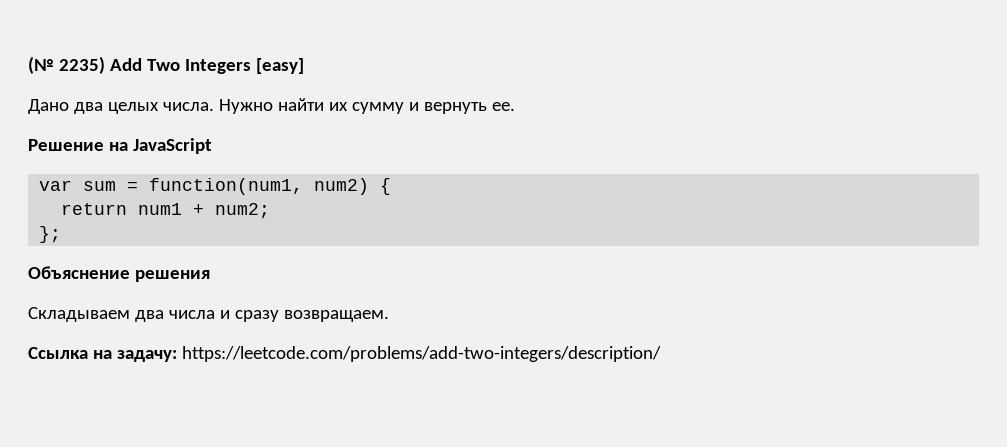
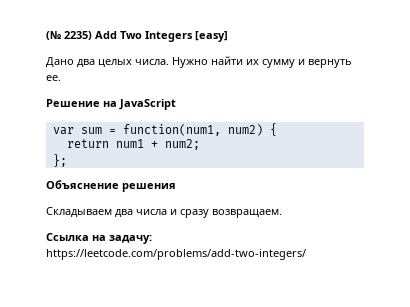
- Ссылка на задачу: https://leetcode.com/problems/add-two-integers/description/
+ Ссылка на задачу: https://leetcode.com/problems/add-two-integers/

